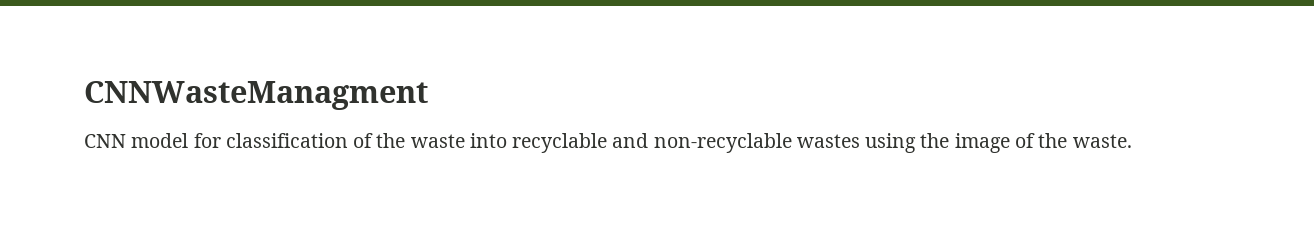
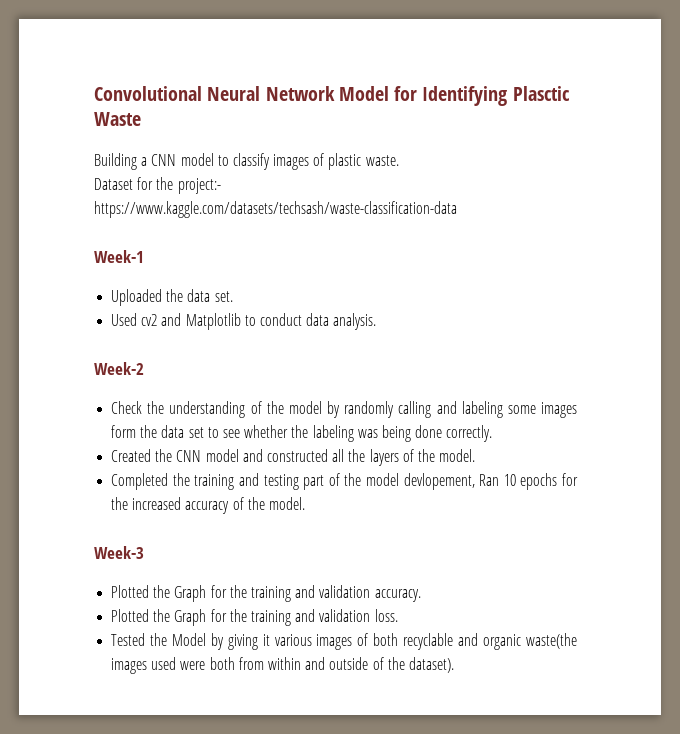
- CNNWasteManagment
- CNN model for classification of the waste into recyclable and non-recyclable wastes using the image of the waste.
+ Convolutional Neural Network Model for Identifying Plasctic Waste
+ Building a CNN model to classify images of plastic waste.
+ Dataset for the project:- https://www.kaggle.com/datasets/techsash/waste-classification-data
+ Week-1
+ Uploaded the data set.
+ Used cv2 and Matplotlib to conduct data analysis.
+ Week-2
+ Check the understanding of the model by randomly calling and labeling some images form the data set to see whether the labeling was being done correctly.
+ Created the CNN model and constructed all the layers of the model.
+ Completed the training and testing part of the model devlopement, Ran 10 epochs for the increased accuracy of the model.
+ Week-3
+ Plotted the Graph for the training and validation accuracy.
+ Plotted the Graph for the training and validation loss.
+ Tested the Model by giving it various images of both recyclable and organic waste(the images used were both from within and outside of the dataset).

